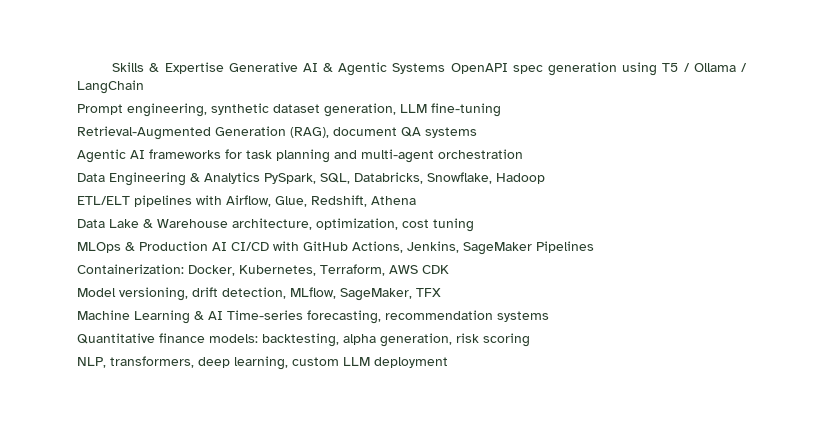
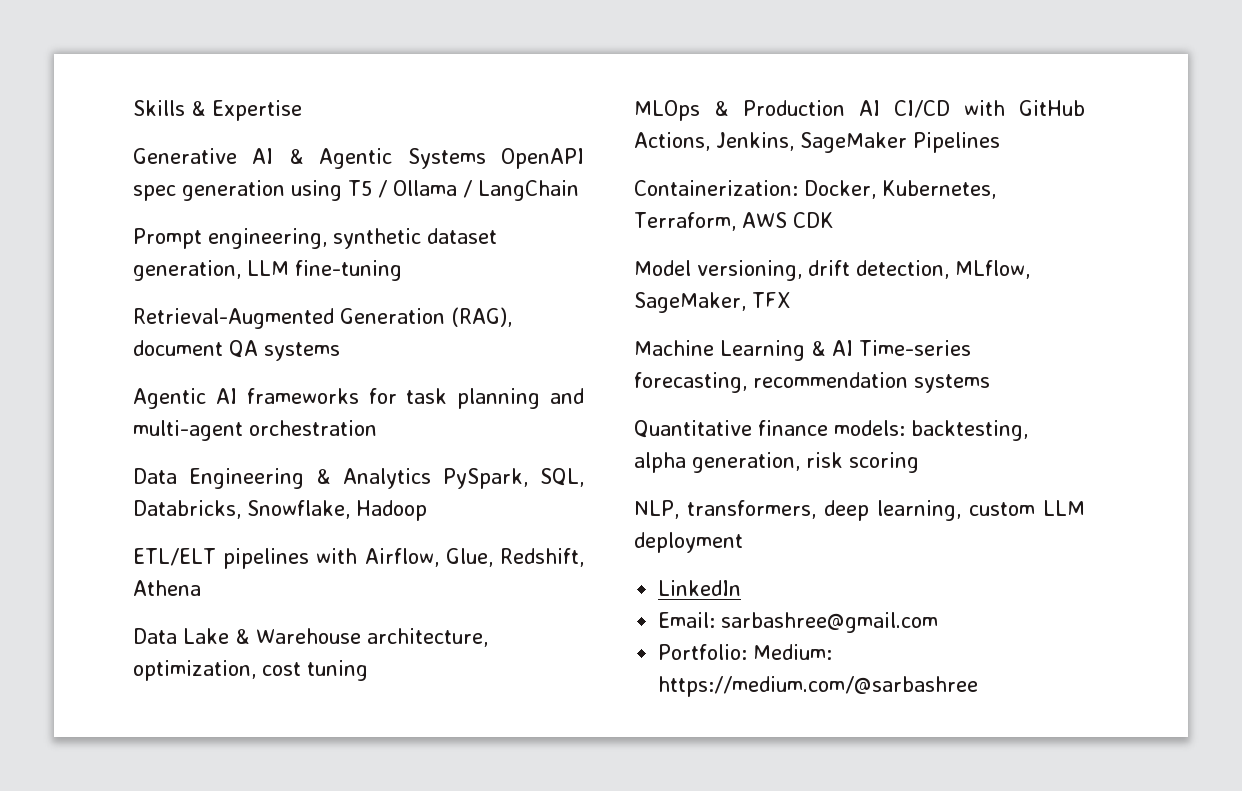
- Skills & Expertise Generative AI & Agentic Systems OpenAPI spec generation using T5 / Ollama / LangChain
+ Skills & Expertise
+ Generative AI & Agentic Systems OpenAPI spec generation using T5 / Ollama / LangChain
+ LinkedIn
+ Email: sarbashree@gmail.com
+ Portfolio: Medium: https://medium.com/@sarbashree

